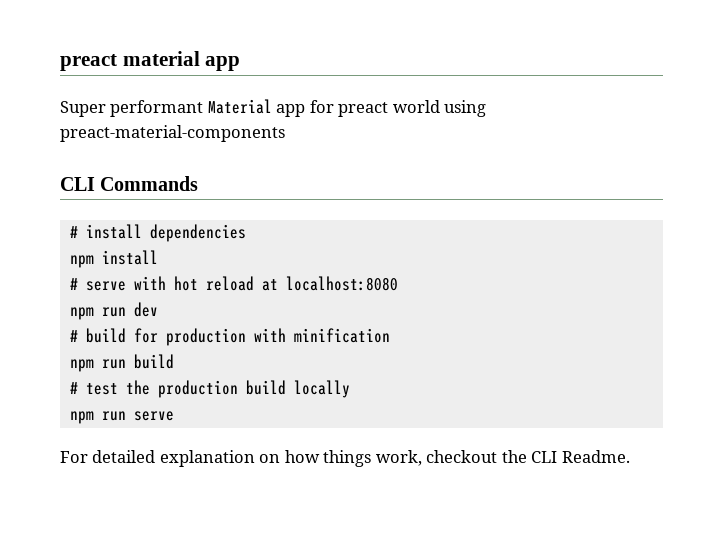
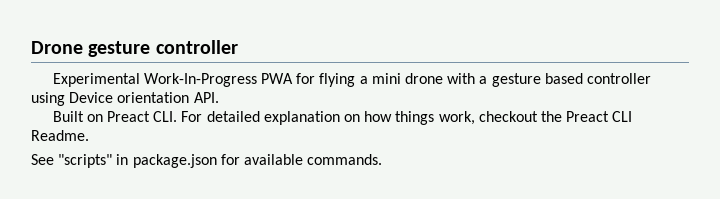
- preact material app
- Super performant Material app for preact world using preact-material-components
- CLI Commands
- # install dependencies
- npm install
- # serve with hot reload at localhost:8080
- npm run dev
- # build for production with minification
- npm run build
- # test the production build locally
- npm run serve
- For detailed explanation on how things work, checkout the CLI Readme.
+ Drone gesture controller
+ Experimental Work-In-Progress PWA for flying a mini drone with a gesture based controller using Device orientation API.
+ Built on Preact CLI. For detailed explanation on how things work, checkout the Preact CLI Readme.
+ See "scripts" in package.json for available commands.

